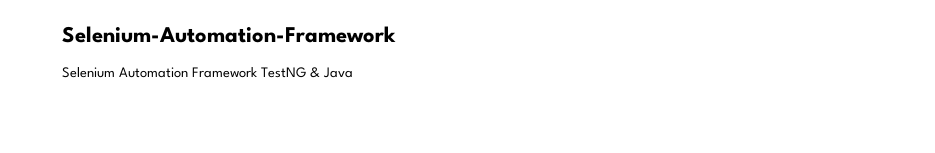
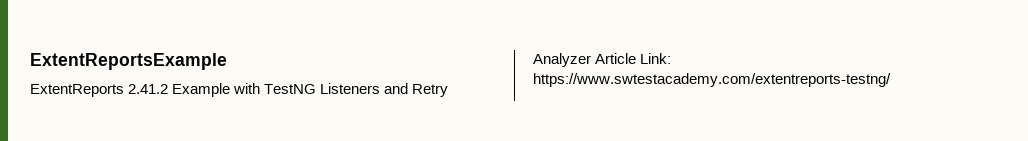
- Selenium-Automation-Framework
- Selenium Automation Framework TestNG & Java
+ ExtentReportsExample
+ ExtentReports 2.41.2 Example with TestNG Listeners and Retry Analyzer Article Link: https://www.swtestacademy.com/extentreports-testng/

